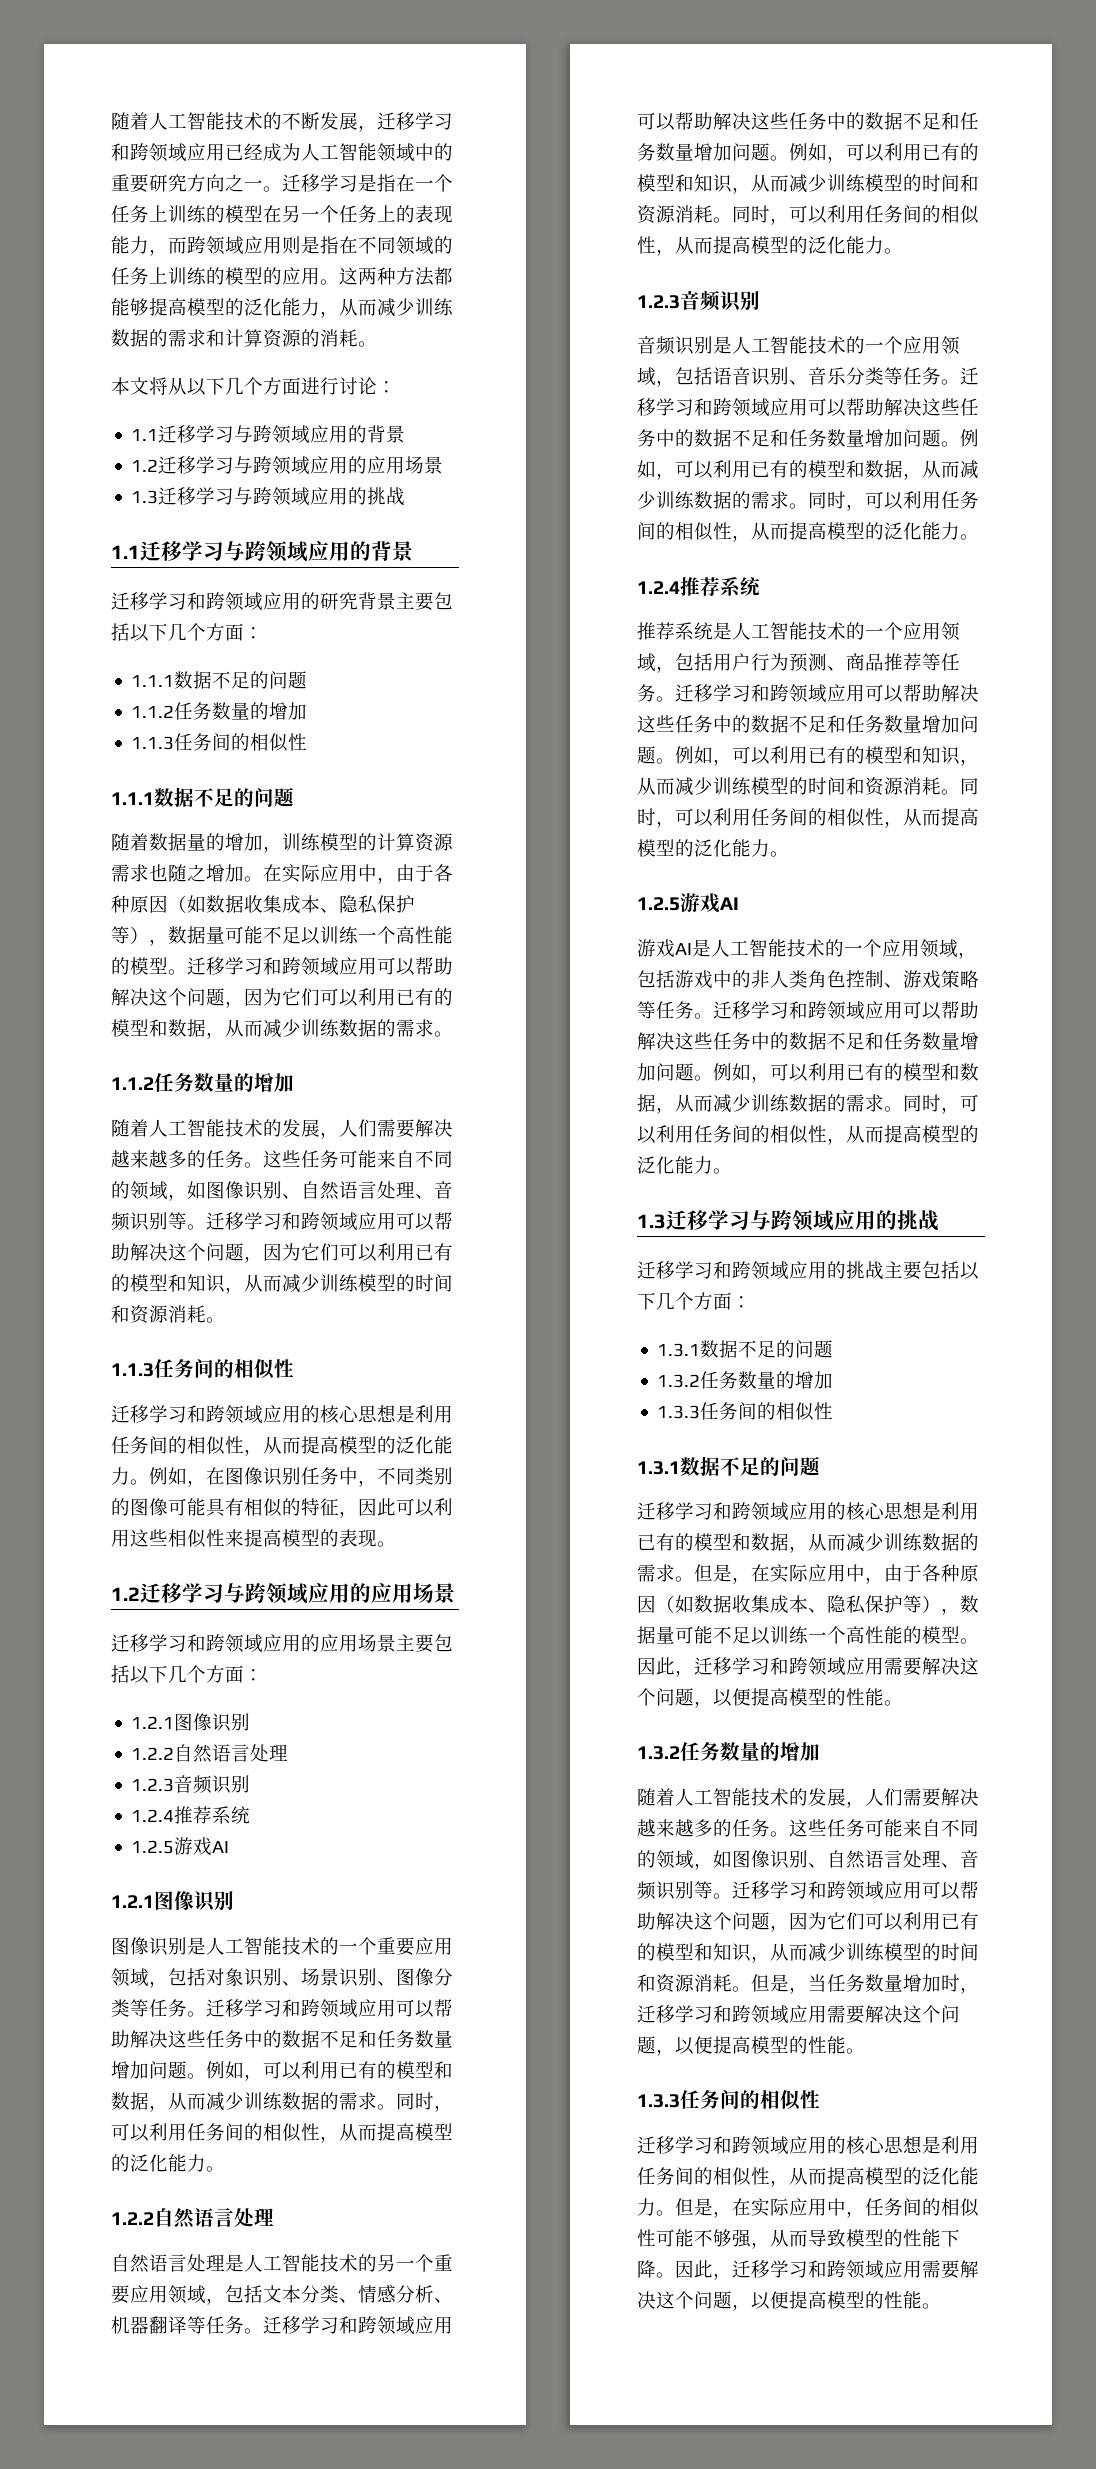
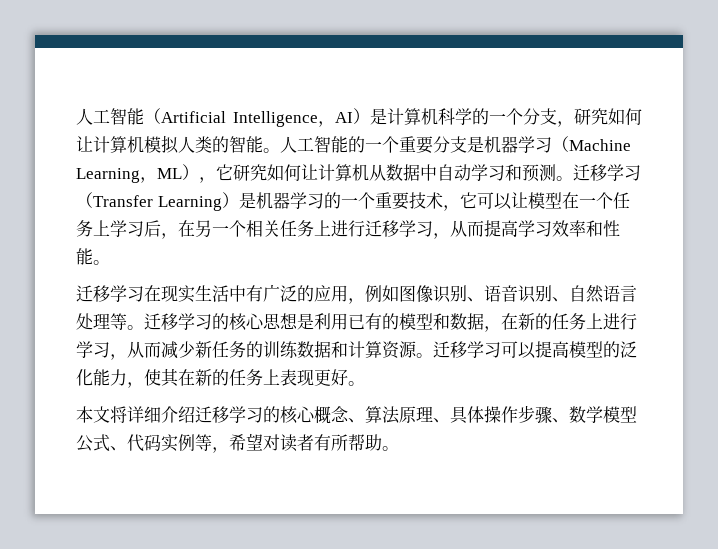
- 随着人工智能技术的不断发展，迁移学习和跨领域应用已经成为人工智能领域中的重要研究方向之一。迁移学习是指在一个任务上训练的模型在另一个任务上的表现能力，而跨领域应用则是指在不同领域的任务上训练的模型的应用。这两种方法都能够提高模型的泛化能力，从而减少训练数据的需求和计算资源的消耗。
- 本文将从以下几个方面进行讨论：
- 1.1迁移学习与跨领域应用的背景
- 1.2迁移学习与跨领域应用的应用场景
- 1.3迁移学习与跨领域应用的挑战
- 1.1迁移学习与跨领域应用的背景
- 迁移学习和跨领域应用的研究背景主要包括以下几个方面：
- 1.1.1数据不足的问题
- 1.1.2任务数量的增加
- 1.1.3任务间的相似性
- 1.1.1数据不足的问题
- 随着数据量的增加，训练模型的计算资源需求也随之增加。在实际应用中，由于各种原因（如数据收集成本、隐私保护等），数据量可能不足以训练一个高性能的模型。迁移学习和跨领域应用可以帮助解决这个问题，因为它们可以利用已有的模型和数据，从而减少训练数据的需求。
- 1.1.2任务数量的增加
- 随着人工智能技术的发展，人们需要解决越来越多的任务。这些任务可能来自不同的领域，如图像识别、自然语言处理、音频识别等。迁移学习和跨领域应用可以帮助解决这个问题，因为它们可以利用已有的模型和知识，从而减少训练模型的时间和资源消耗。
- 1.1.3任务间的相似性
- 迁移学习和跨领域应用的核心思想是利用任务间的相似性，从而提高模型的泛化能力。例如，在图像识别任务中，不同类别的图像可能具有相似的特征，因此可以利用这些相似性来提高模型的表现。
- 1.2迁移学习与跨领域应用的应用场景
- 迁移学习和跨领域应用的应用场景主要包括以下几个方面：
- 1.2.1图像识别
- 1.2.2自然语言处理
- 1.2.3音频识别
- 1.2.4推荐系统
- 1.2.5游戏AI
- 1.2.1图像识别
- 图像识别是人工智能技术的一个重要应用领域，包括对象识别、场景识别、图像分类等任务。迁移学习和跨领域应用可以帮助解决这些任务中的数据不足和任务数量增加问题。例如，可以利用已有的模型和数据，从而减少训练数据的需求。同时，可以利用任务间的相似性，从而提高模型的泛化能力。
- 1.2.2自然语言处理
- 自然语言处理是人工智能技术的另一个重要应用领域，包括文本分类、情感分析、机器翻译等任务。迁移学习和跨领域应用可以帮助解决这些任务中的数据不足和任务数量增加问题。例如，可以利用已有的模型和知识，从而减少训练模型的时间和资源消耗。同时，可以利用任务间的相似性，从而提高模型的泛化能力。
- 1.2.3音频识别
- 音频识别是人工智能技术的一个应用领域，包括语音识别、音乐分类等任务。迁移学习和跨领域应用可以帮助解决这些任务中的数据不足和任务数量增加问题。例如，可以利用已有的模型和数据，从而减少训练数据的需求。同时，可以利用任务间的相似性，从而提高模型的泛化能力。
- 1.2.4推荐系统
- 推荐系统是人工智能技术的一个应用领域，包括用户行为预测、商品推荐等任务。迁移学习和跨领域应用可以帮助解决这些任务中的数据不足和任务数量增加问题。例如，可以利用已有的模型和知识，从而减少训练模型的时间和资源消耗。同时，可以利用任务间的相似性，从而提高模型的泛化能力。
- 1.2.5游戏AI
- 游戏AI是人工智能技术的一个应用领域，包括游戏中的非人类角色控制、游戏策略等任务。迁移学习和跨领域应用可以帮助解决这些任务中的数据不足和任务数量增加问题。例如，可以利用已有的模型和数据，从而减少训练数据的需求。同时，可以利用任务间的相似性，从而提高模型的泛化能力。
- 1.3迁移学习与跨领域应用的挑战
- 迁移学习和跨领域应用的挑战主要包括以下几个方面：
- 1.3.1数据不足的问题
- 1.3.2任务数量的增加
- 1.3.3任务间的相似性
- 1.3.1数据不足的问题
- 迁移学习和跨领域应用的核心思想是利用已有的模型和数据，从而减少训练数据的需求。但是，在实际应用中，由于各种原因（如数据收集成本、隐私保护等），数据量可能不足以训练一个高性能的模型。因此，迁移学习和跨领域应用需要解决这个问题，以便提高模型的性能。
- 1.3.2任务数量的增加
- 随着人工智能技术的发展，人们需要解决越来越多的任务。这些任务可能来自不同的领域，如图像识别、自然语言处理、音频识别等。迁移学习和跨领域应用可以帮助解决这个问题，因为它们可以利用已有的模型和知识，从而减少训练模型的时间和资源消耗。但是，当任务数量增加时，迁移学习和跨领域应用需要解决这个问题，以便提高模型的性能。
- 1.3.3任务间的相似性
- 迁移学习和跨领域应用的核心思想是利用任务间的相似性，从而提高模型的泛化能力。但是，在实际应用中，任务间的相似性可能不够强，从而导致模型的性能下降。因此，迁移学习和跨领域应用需要解决这个问题，以便提高模型的性能。
+ 人工智能（Artificial Intelligence，AI）是计算机科学的一个分支，研究如何让计算机模拟人类的智能。人工智能的一个重要分支是机器学习（Machine Learning，ML），它研究如何让计算机从数据中自动学习和预测。迁移学习（Transfer Learning）是机器学习的一个重要技术，它可以让模型在一个任务上学习后，在另一个相关任务上进行迁移学习，从而提高学习效率和性能。
+ 迁移学习在现实生活中有广泛的应用，例如图像识别、语音识别、自然语言处理等。迁移学习的核心思想是利用已有的模型和数据，在新的任务上进行学习，从而减少新任务的训练数据和计算资源。迁移学习可以提高模型的泛化能力，使其在新的任务上表现更好。
+ 本文将详细介绍迁移学习的核心概念、算法原理、具体操作步骤、数学模型公式、代码实例等，希望对读者有所帮助。

